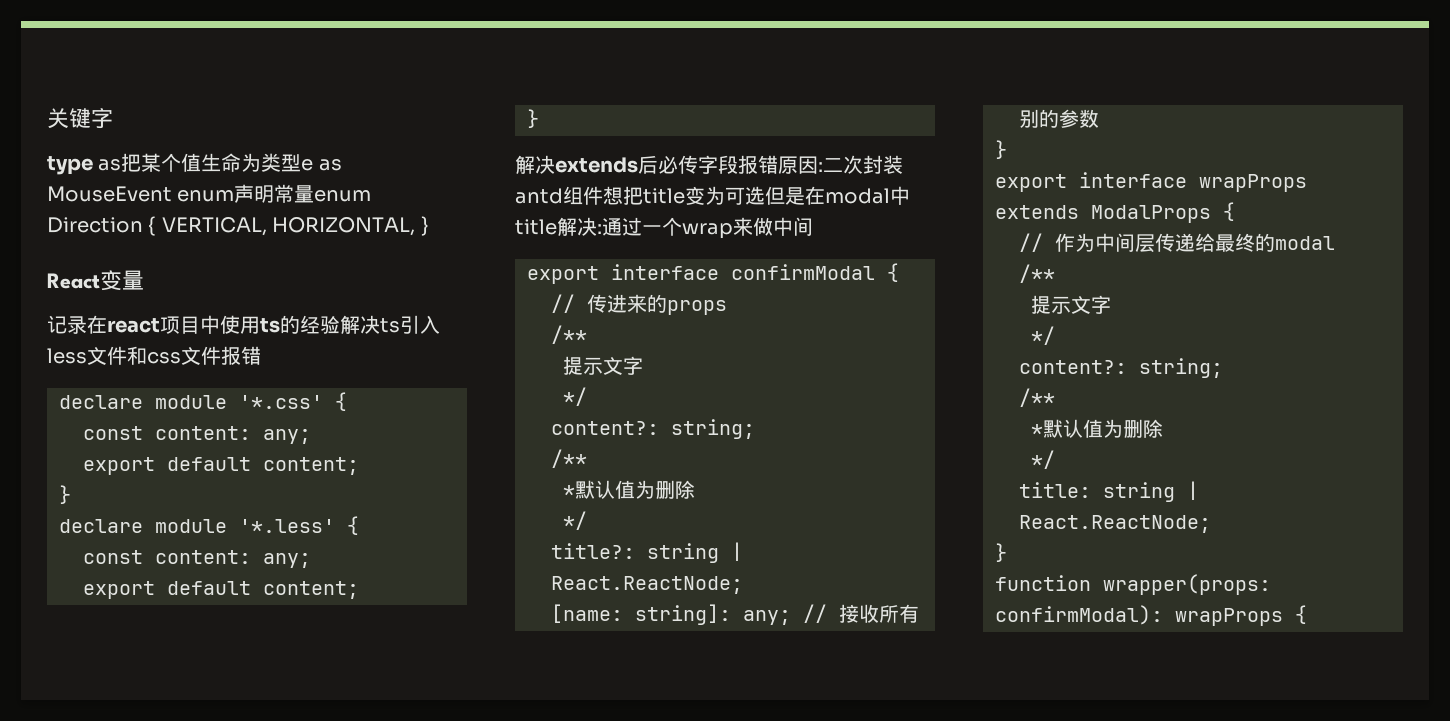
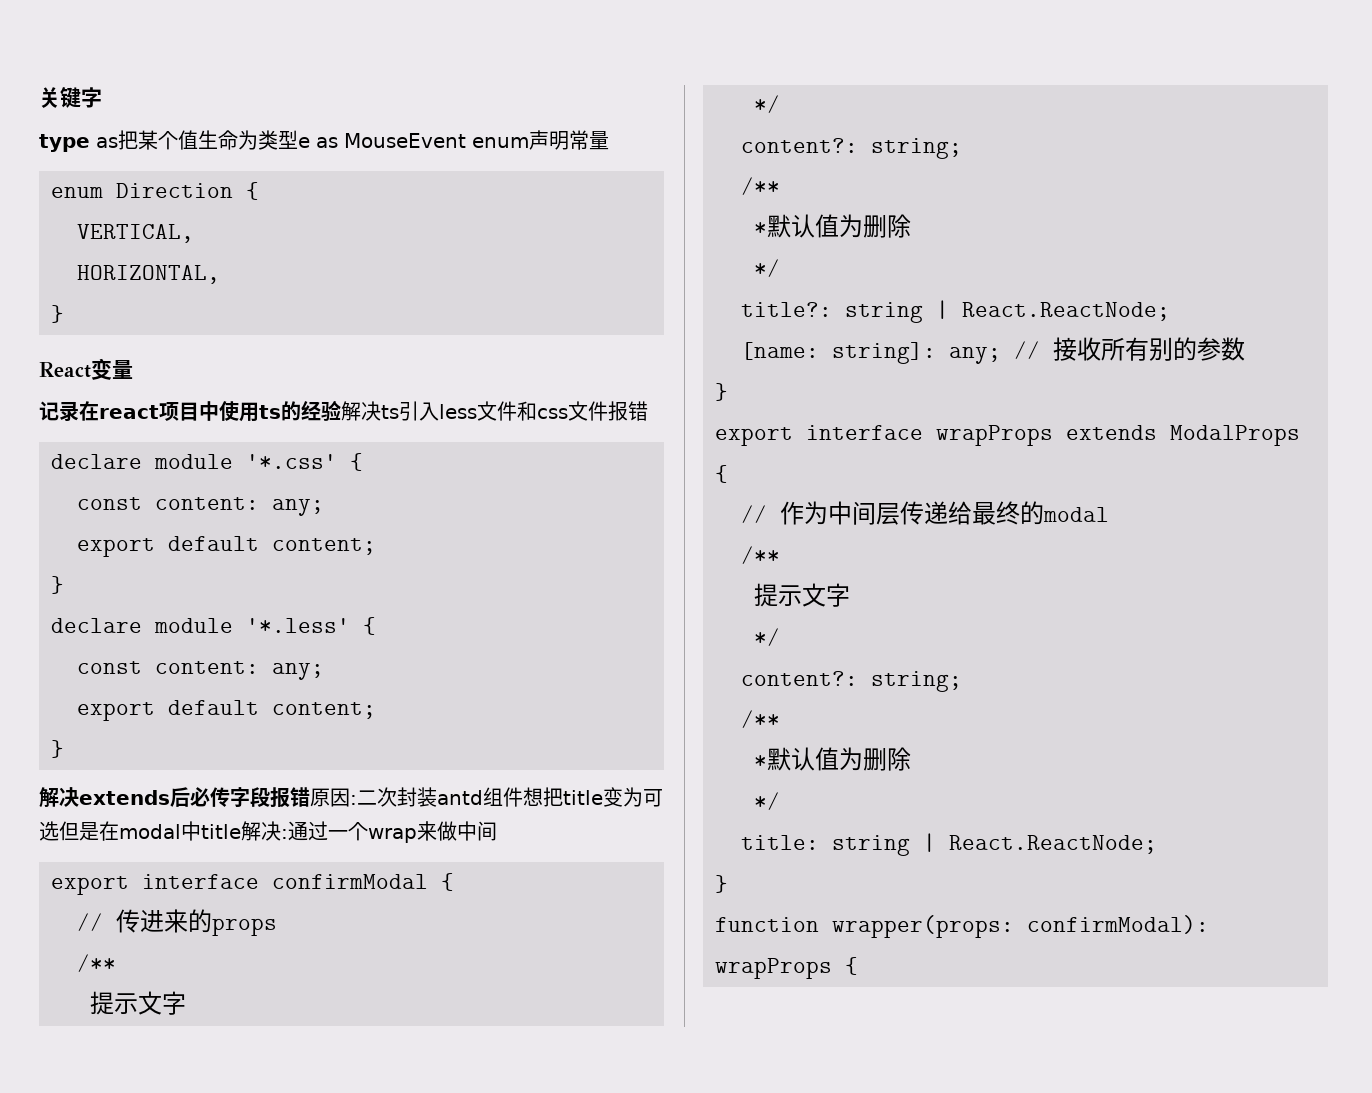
- type as把某个值生命为类型e as MouseEvent enum声明常量enum Direction { VERTICAL, HORIZONTAL, }
+ type as把某个值生命为类型e as MouseEvent enum声明常量
+ enum Direction {
+ VERTICAL,
+ HORIZONTAL,
+ }

